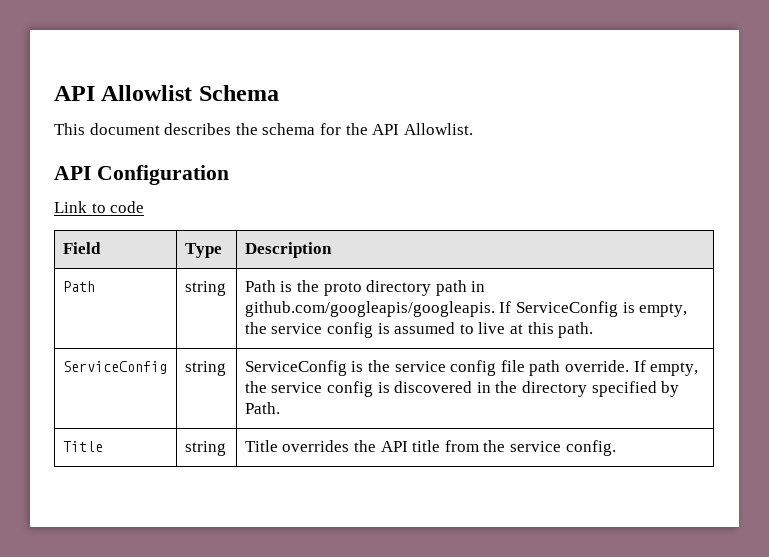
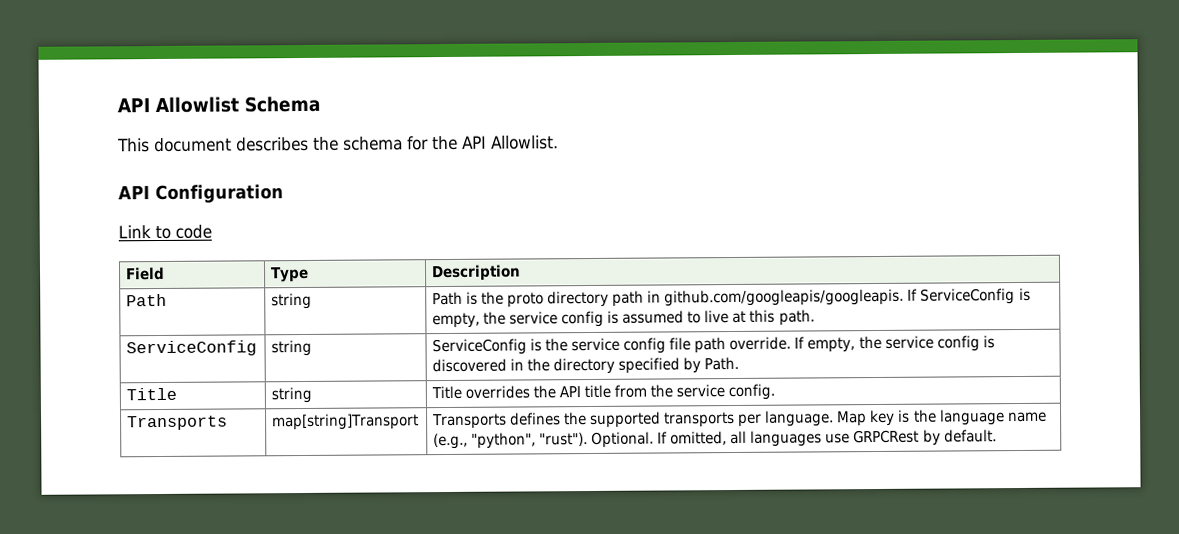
+ Transports | map[string]Transport | Transports defines the supported transports per language. Map key is the language name (e.g., "python", "rust"). Optional. If omitted, all languages use GRPCRest by default.

